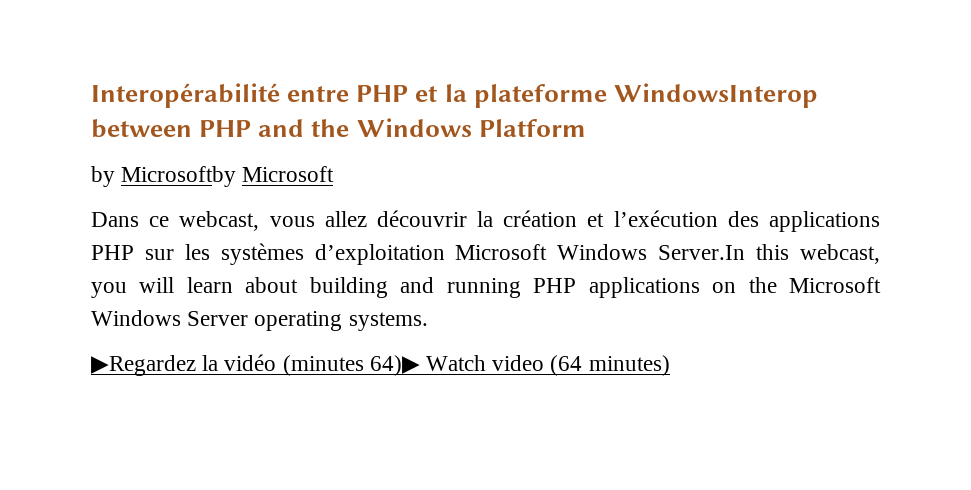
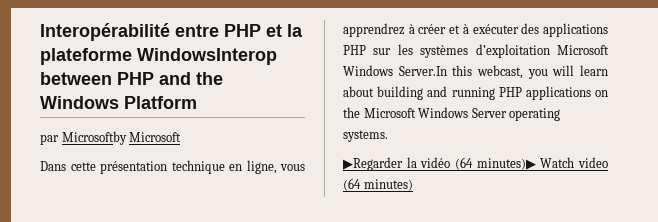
- by Microsoftby Microsoft
+ par Microsoftby Microsoft
- Dans ce webcast, vous allez découvrir la création et l’exécution des applications PHP sur les systèmes d’exploitation Microsoft Windows Server.In this webcast, you will learn about building and running PHP applications on the Microsoft Windows Server operating systems.
+ Dans cette présentation technique en ligne, vous apprendrez à créer et à exécuter des applications PHP sur les systèmes d’exploitation Microsoft Windows Server.In this webcast, you will learn about building and running PHP applications on the Microsoft Windows Server operating systems.
- ▶Regardez la vidéo (minutes 64)▶ Watch video (64 minutes)
+ ▶Regarder la vidéo (64 minutes)▶ Watch video (64 minutes)

